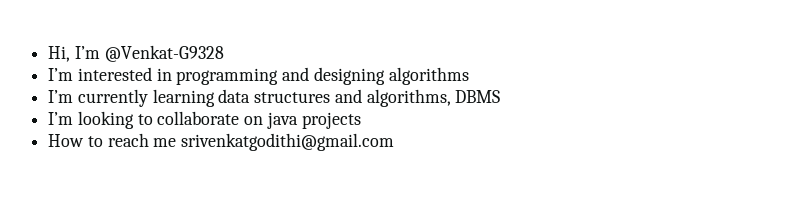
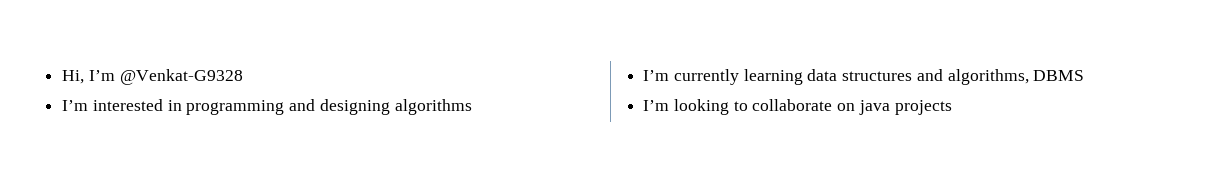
- How to reach me srivenkatgodithi@gmail.com

